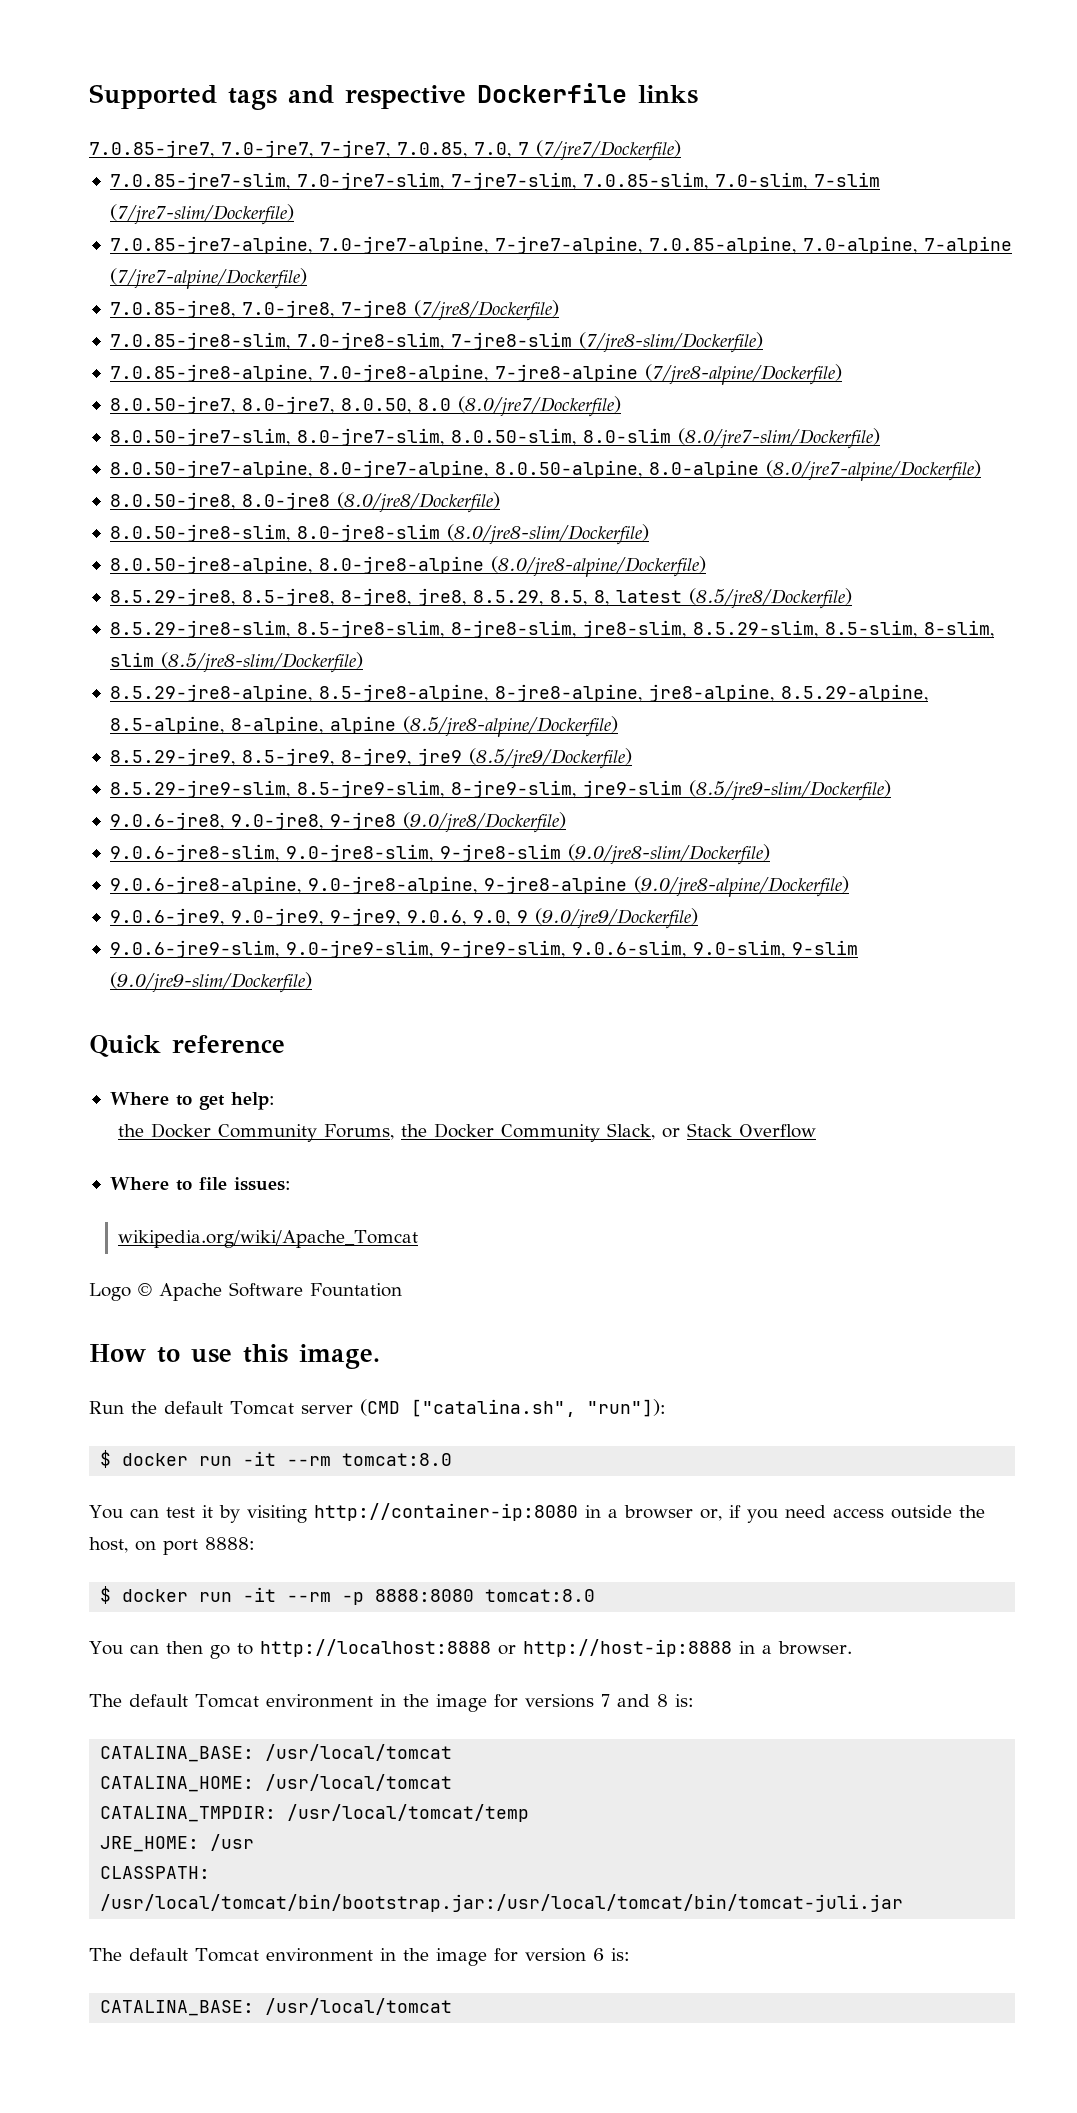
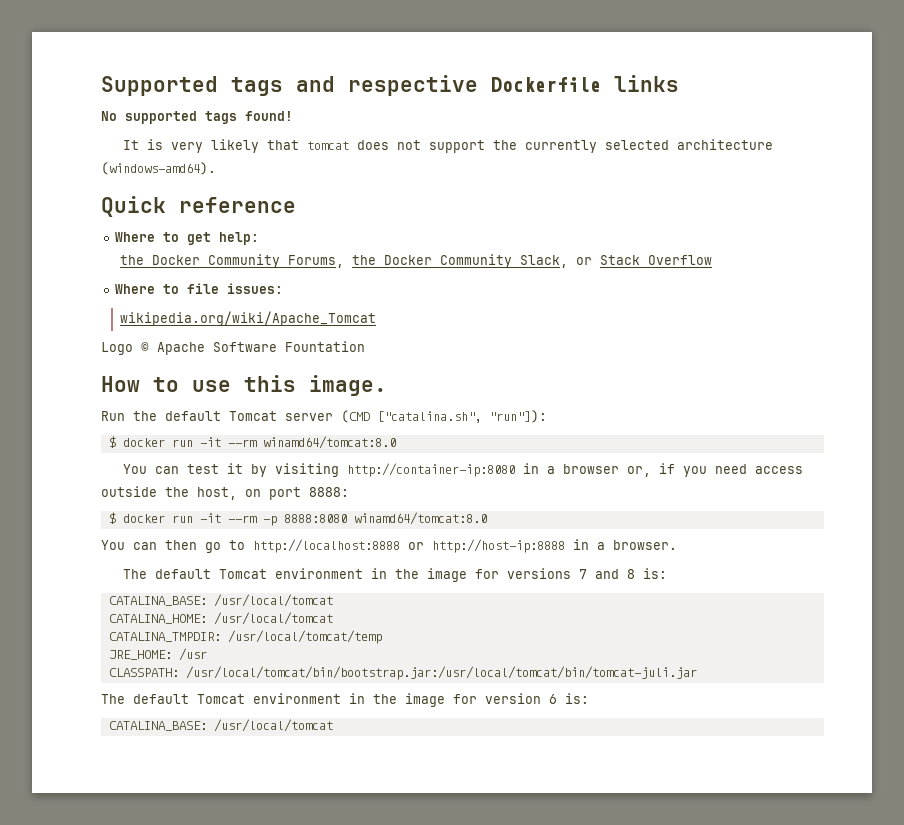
- 7.0.85-jre7, 7.0-jre7, 7-jre7, 7.0.85, 7.0, 7 (7/jre7/Dockerfile)
- 7.0.85-jre7-slim, 7.0-jre7-slim, 7-jre7-slim, 7.0.85-slim, 7.0-slim, 7-slim (7/jre7-slim/Dockerfile)
- 7.0.85-jre7-alpine, 7.0-jre7-alpine, 7-jre7-alpine, 7.0.85-alpine, 7.0-alpine, 7-alpine (7/jre7-alpine/Dockerfile)
- 7.0.85-jre8, 7.0-jre8, 7-jre8 (7/jre8/Dockerfile)
- 7.0.85-jre8-slim, 7.0-jre8-slim, 7-jre8-slim (7/jre8-slim/Dockerfile)
- 7.0.85-jre8-alpine, 7.0-jre8-alpine, 7-jre8-alpine (7/jre8-alpine/Dockerfile)
- 8.0.50-jre7, 8.0-jre7, 8.0.50, 8.0 (8.0/jre7/Dockerfile)
- 8.0.50-jre7-slim, 8.0-jre7-slim, 8.0.50-slim, 8.0-slim (8.0/jre7-slim/Dockerfile)
- 8.0.50-jre7-alpine, 8.0-jre7-alpine, 8.0.50-alpine, 8.0-alpine (8.0/jre7-alpine/Dockerfile)
- 8.0.50-jre8, 8.0-jre8 (8.0/jre8/Dockerfile)
- 8.0.50-jre8-slim, 8.0-jre8-slim (8.0/jre8-slim/Dockerfile)
- 8.0.50-jre8-alpine, 8.0-jre8-alpine (8.0/jre8-alpine/Dockerfile)
- 8.5.29-jre8, 8.5-jre8, 8-jre8, jre8, 8.5.29, 8.5, 8, latest (8.5/jre8/Dockerfile)
- 8.5.29-jre8-slim, 8.5-jre8-slim, 8-jre8-slim, jre8-slim, 8.5.29-slim, 8.5-slim, 8-slim, slim (8.5/jre8-slim/Dockerfile)
- 8.5.29-jre8-alpine, 8.5-jre8-alpine, 8-jre8-alpine, jre8-alpine, 8.5.29-alpine, 8.5-alpine, 8-alpine, alpine (8.5/jre8-alpine/Dockerfile)
- 8.5.29-jre9, 8.5-jre9, 8-jre9, jre9 (8.5/jre9/Dockerfile)
- 8.5.29-jre9-slim, 8.5-jre9-slim, 8-jre9-slim, jre9-slim (8.5/jre9-slim/Dockerfile)
- 9.0.6-jre8, 9.0-jre8, 9-jre8 (9.0/jre8/Dockerfile)
- 9.0.6-jre8-slim, 9.0-jre8-slim, 9-jre8-slim (9.0/jre8-slim/Dockerfile)
- 9.0.6-jre8-alpine, 9.0-jre8-alpine, 9-jre8-alpine (9.0/jre8-alpine/Dockerfile)
- 9.0.6-jre9, 9.0-jre9, 9-jre9, 9.0.6, 9.0, 9 (9.0/jre9/Dockerfile)
- 9.0.6-jre9-slim, 9.0-jre9-slim, 9-jre9-slim, 9.0.6-slim, 9.0-slim, 9-slim (9.0/jre9-slim/Dockerfile)
+ No supported tags found!
+ It is very likely that tomcat does not support the currently selected architecture (windows-amd64).
- $ docker run -it --rm tomcat:8.0
+ $ docker run -it --rm winamd64/tomcat:8.0
- $ docker run -it --rm -p 8888:8080 tomcat:8.0
+ $ docker run -it --rm -p 8888:8080 winamd64/tomcat:8.0

